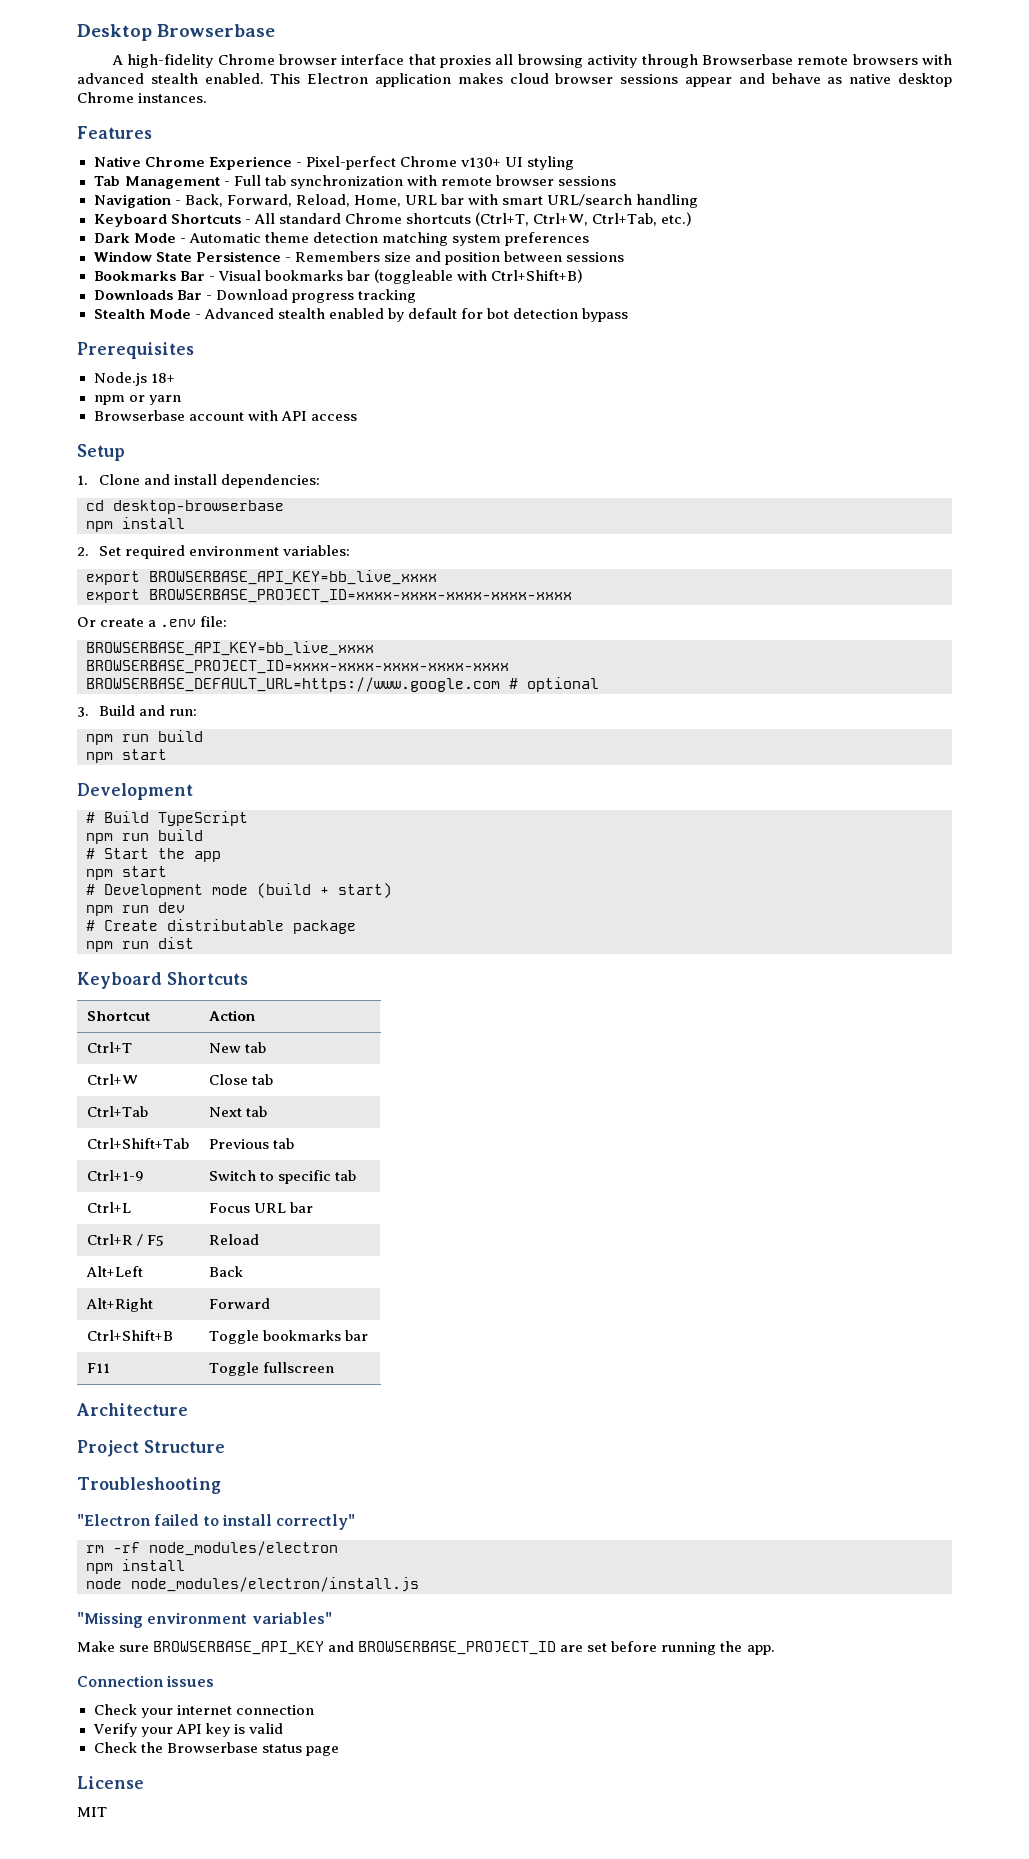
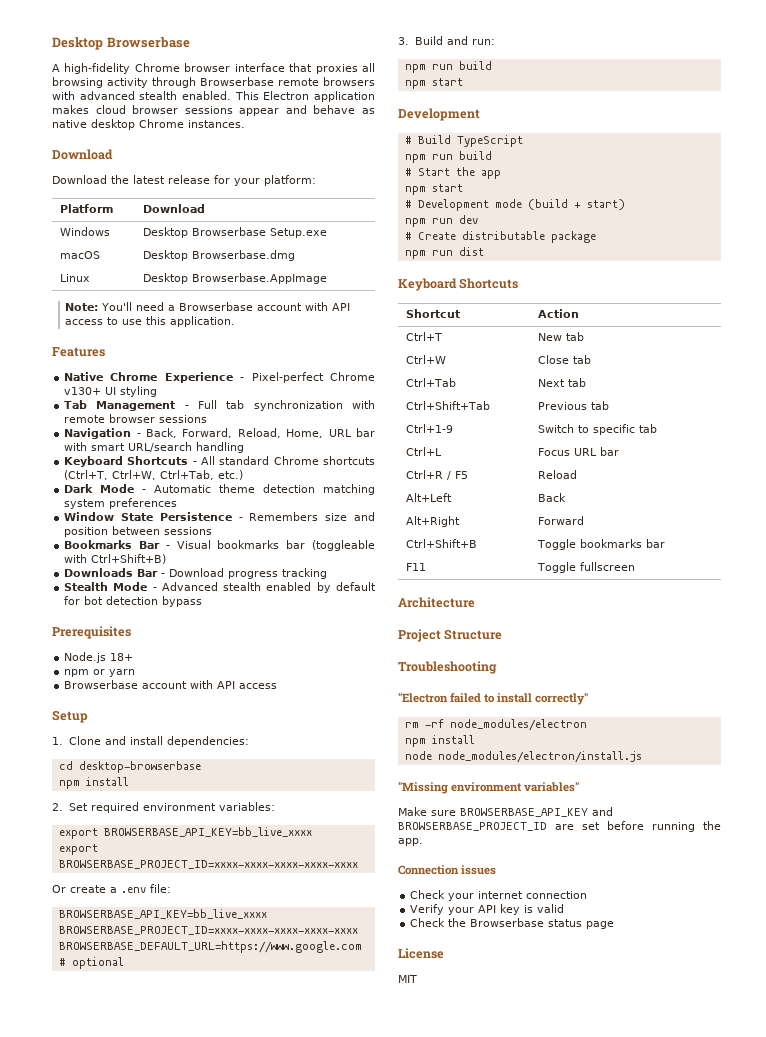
  This Electron application makes cloud browser sessions appear and behave as native desktop Chrome instances.
+ Download
+ Download the latest release for your platform:
+ Platform | Download
+ Windows | Desktop Browserbase Setup.exe
+ macOS | Desktop Browserbase.dmg
+ Linux | Desktop Browserbase.AppImage
+ Note: You'll need a Browserbase account with API access to use this application.

